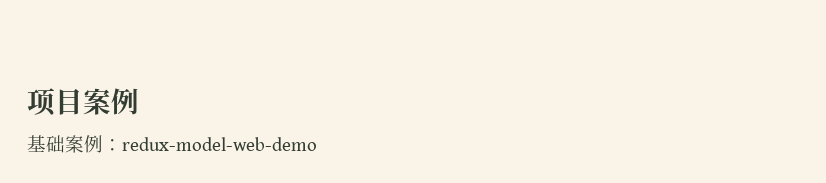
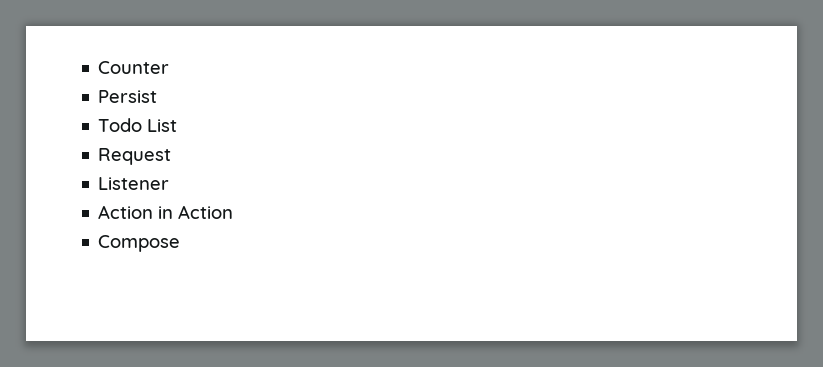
- 项目案例
- 基础案例：redux-model-web-demo
+ Counter
+ Persist
+ Todo List
+ Request
+ Listener
+ Action in Action
+ Compose

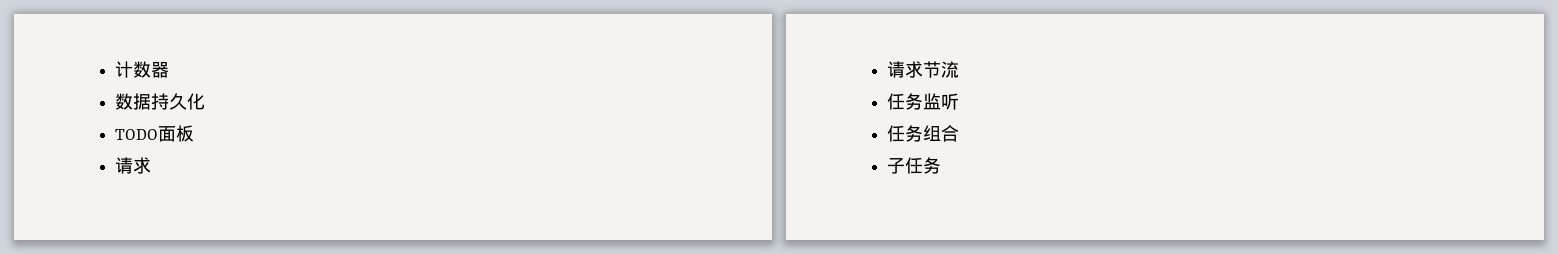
- Counter
- Persist
- Todo List
- Request
- Listener
- Action in Action
- Compose
+ 计数器
+ 数据持久化
+ TODO面板
+ 请求
+ 请求节流
+ 任务监听
+ 任务组合
+ 子任务

